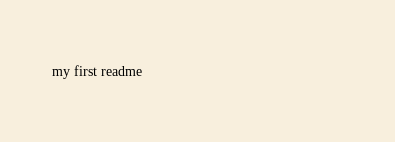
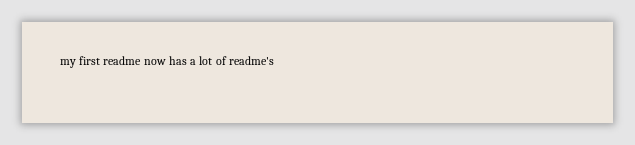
- my first readme
+ my first readme now has a lot of readme's

